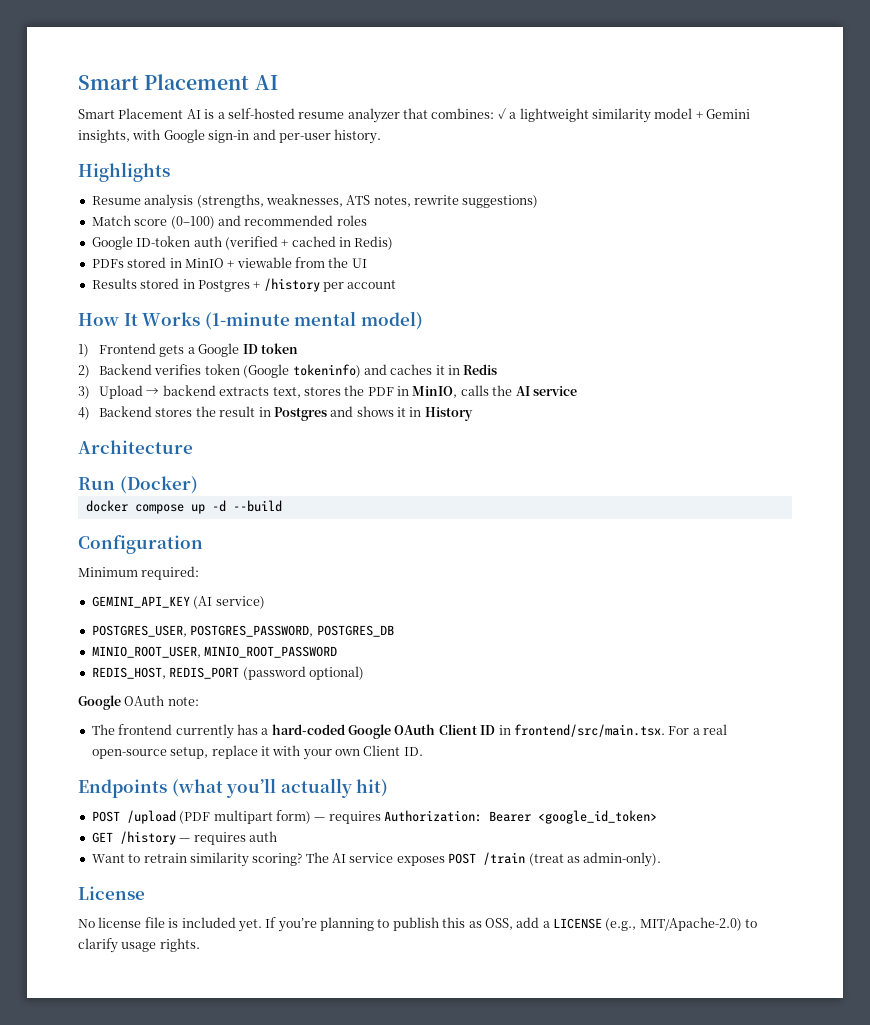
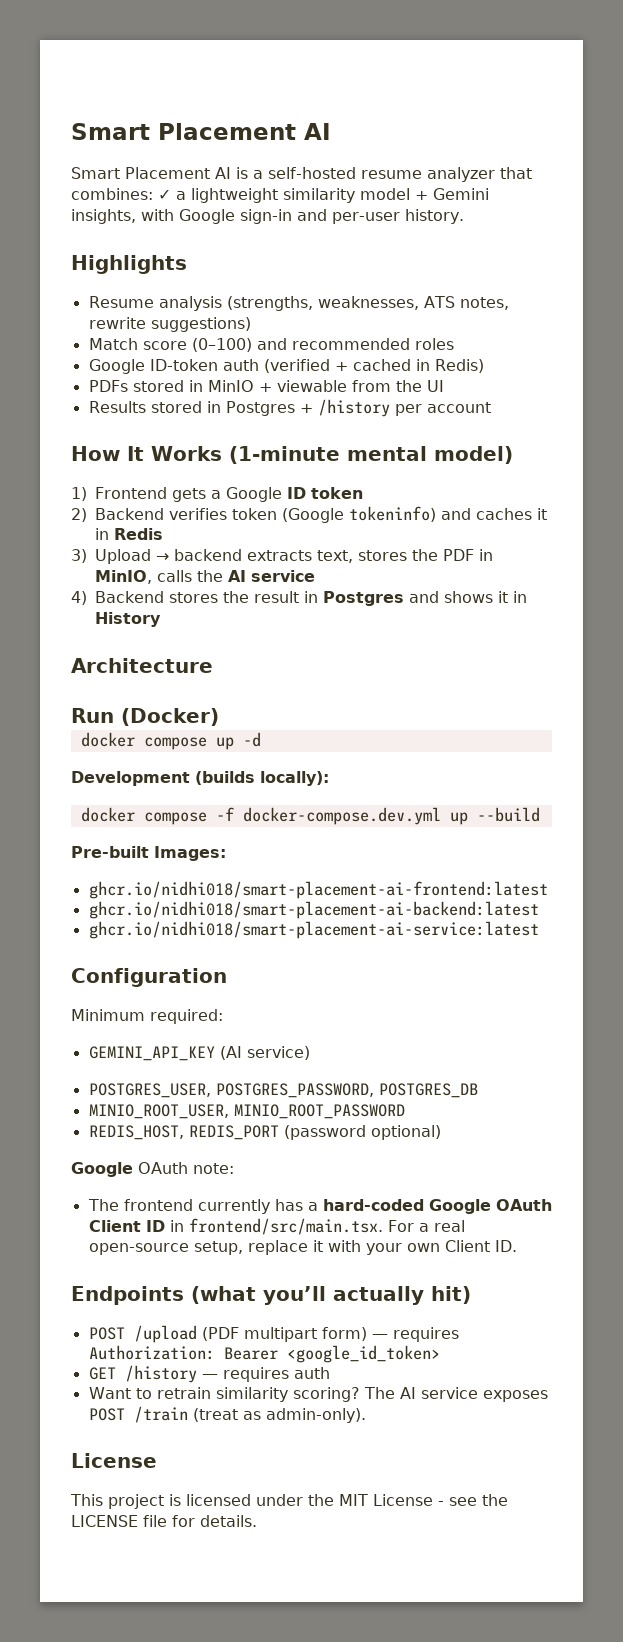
- docker compose up -d --build
+ docker compose up -d
+ Development (builds locally):
+ docker compose -f docker-compose.dev.yml up --build
+ Pre-built Images:
+ ghcr.io/nidhi018/smart-placement-ai-frontend:latest
+ ghcr.io/nidhi018/smart-placement-ai-backend:latest
+ ghcr.io/nidhi018/smart-placement-ai-service:latest
- No license file is included yet. If you’re planning to publish this as OSS, add a LICENSE (e.g., MIT/Apache-2.0) to clarify usage rights.
+ This project is licensed under the MIT License - see the LICENSE file for details.

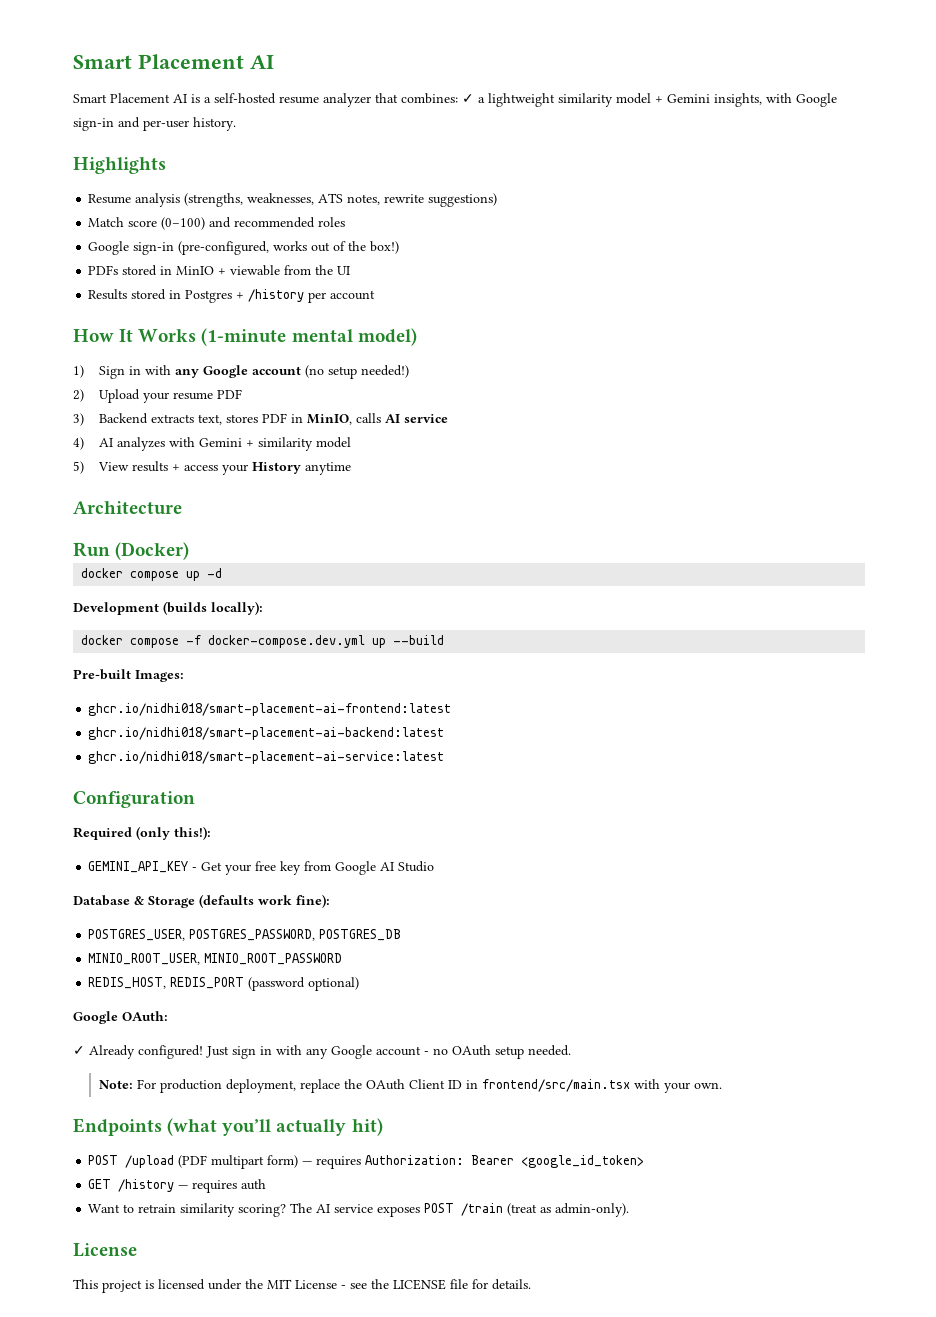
- Google ID-token auth (verified + cached in Redis)
+ Google sign-in (pre-configured, works out of the box!)
- 1) Frontend gets a Google ID token
- 2) Backend verifies token (Google tokeninfo) and caches it in Redis
- 3) Upload → backend extracts text, stores the PDF in MinIO, calls the AI service
+ 1) Sign in with any Google account (no setup needed!)
+ 2) Upload your resume PDF
+ 3) Backend extracts text, stores PDF in MinIO, calls AI service
- 4) Backend stores the result in Postgres and shows it in History
+ 4) AI analyzes with Gemini + similarity model
+ 5) View results + access your History anytime
- Minimum required:
- GEMINI_API_KEY (AI service)
+ Required (only this!):
+ GEMINI_API_KEY - Get your free key from Google AI Studio
+ Database & Storage (defaults work fine):
- Google OAuth note:
- The frontend currently has a hard-coded Google OAuth Client ID in frontend/src/main.tsx. For a real open-source setup, replace it with your own Client ID.
+ Google OAuth:
+ ✓ Already configured! Just sign in with any Google account - no OAuth setup needed.
+ Note: For production deployment, replace the OAuth Client ID in frontend/src/main.tsx with your own.

